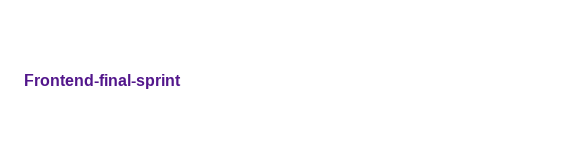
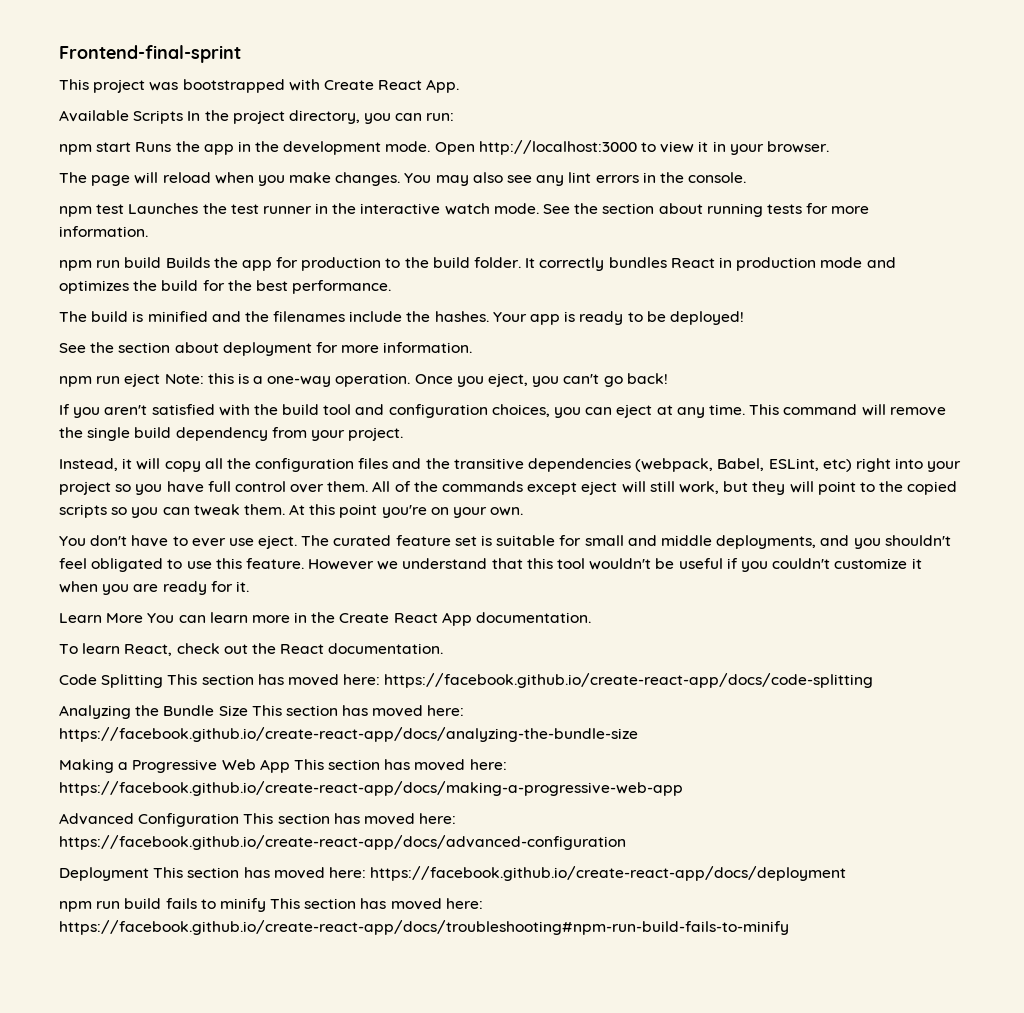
+ This project was bootstrapped with Create React App.
+ Available Scripts In the project directory, you can run:
+ npm start Runs the app in the development mode. Open http://localhost:3000 to view it in your browser.
+ The page will reload when you make changes. You may also see any lint errors in the console.
+ npm test Launches the test runner in the interactive watch mode. See the section about running tests for more information.
+ npm run build Builds the app for production to the build folder. It correctly bundles React in production mode and optimizes the build for the best performance.
+ The build is minified and the filenames include the hashes. Your app is ready to be deployed!
+ See the section about deployment for more information.
+ npm run eject Note: this is a one-way operation. Once you eject, you can't go back!
+ If you aren't satisfied with the build tool and configuration choices, you can eject at any time. This command will remove the single build dependency from your project.
+ Instead, it will copy all the configuration files and the transitive dependencies (webpack, Babel, ESLint, etc) right into your project so you have full control over them. All of the commands except eject will still work, but they will point to the copied scripts so you can tweak them. At this point you're on your own.
+ You don't have to ever use eject. The curated feature set is suitable for small and middle deployments, and you shouldn't feel obligated to use this feature. However we understand that this tool wouldn't be useful if you couldn't customize it when you are ready for it.
+ Learn More You can learn more in the Create React App documentation.
+ To learn React, check out the React documentation.
+ Code Splitting This section has moved here: https://facebook.github.io/create-react-app/docs/code-splitting
+ Analyzing the Bundle Size This section has moved here: https://facebook.github.io/create-react-app/docs/analyzing-the-bundle-size
+ Making a Progressive Web App This section has moved here: https://facebook.github.io/create-react-app/docs/making-a-progressive-web-app
+ Advanced Configuration This section has moved here: https://facebook.github.io/create-react-app/docs/advanced-configuration
+ Deployment This section has moved here: https://facebook.github.io/create-react-app/docs/deployment
+ npm run build fails to minify This section has moved here: https://facebook.github.io/create-react-app/docs/troubleshooting#npm-run-build-fails-to-minify

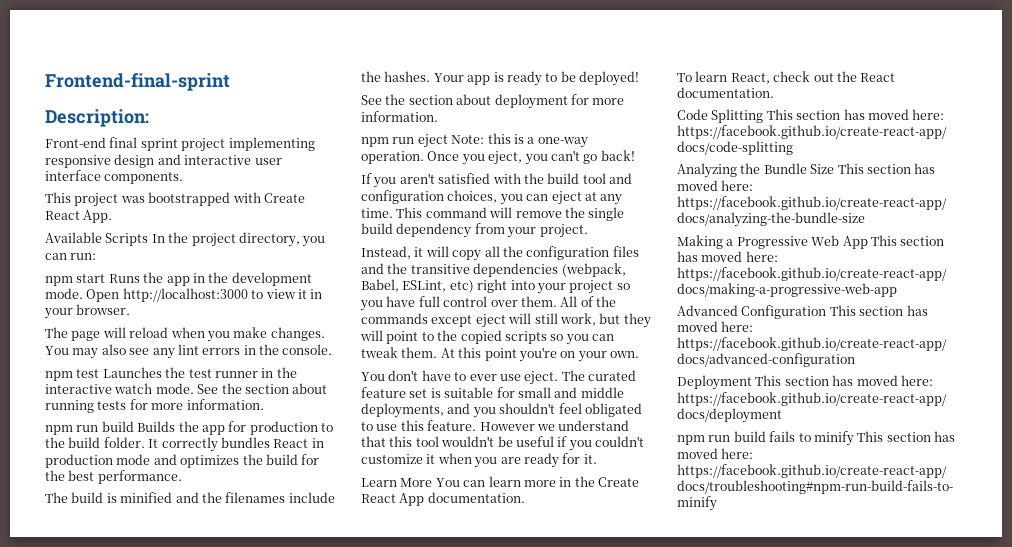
+ Description:
+ Front-end final sprint project implementing responsive design and interactive user interface components.

